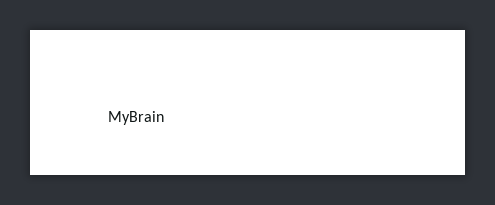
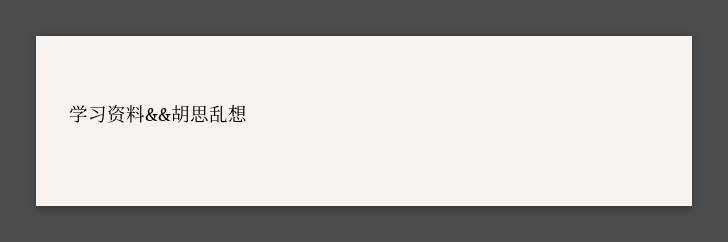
- MyBrain
+ 学习资料&&胡思乱想

